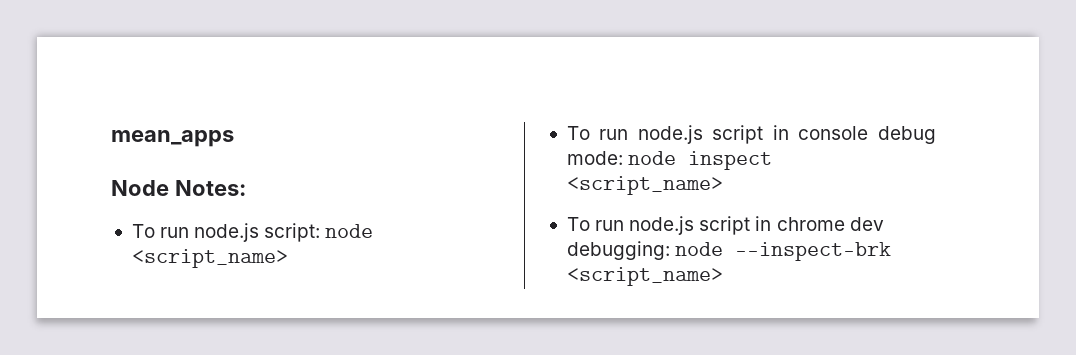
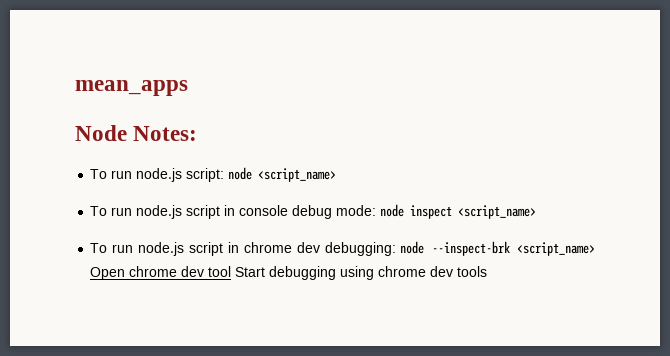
- To run node.js script in chrome dev debugging: node --inspect-brk <script_name>
+ To run node.js script in chrome dev debugging: node --inspect-brk <script_name> Open chrome dev tool Start debugging using chrome dev tools

